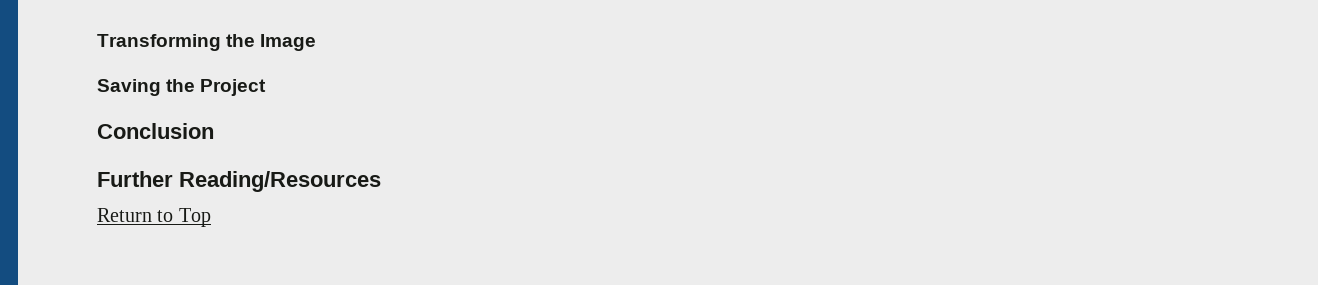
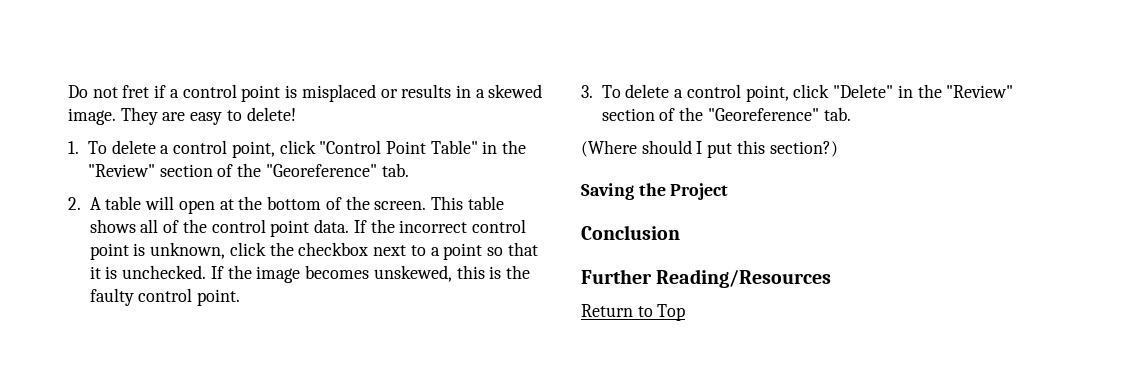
- Transforming the Image
+ Do not fret if a control point is misplaced or results in a skewed image. They are easy to delete!
+ 1. To delete a control point, click "Control Point Table" in the "Review" section of the "Georeference" tab.
+ 2. A table will open at the bottom of the screen. This table shows all of the control point data. If the incorrect control point is unknown, click the checkbox next to a point so that it is unchecked. If the image becomes unskewed, this is the faulty control point.
+ 3. To delete a control point, click "Delete" in the "Review" section of the "Georeference" tab.
+ (Where should I put this section?)

